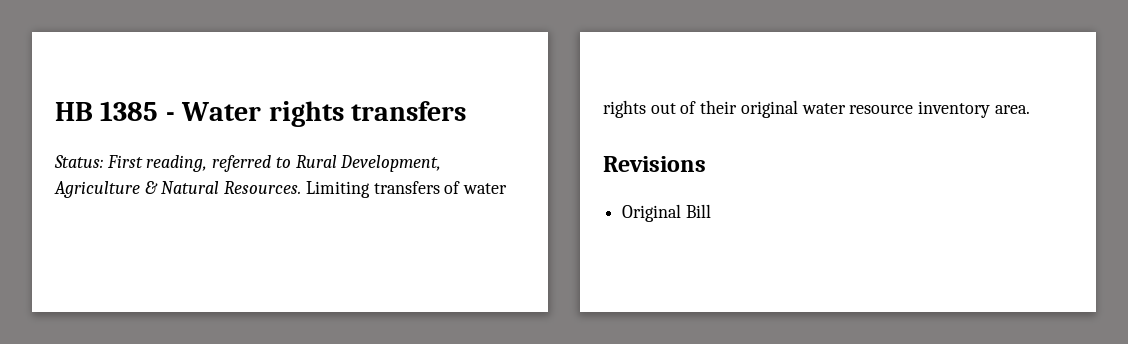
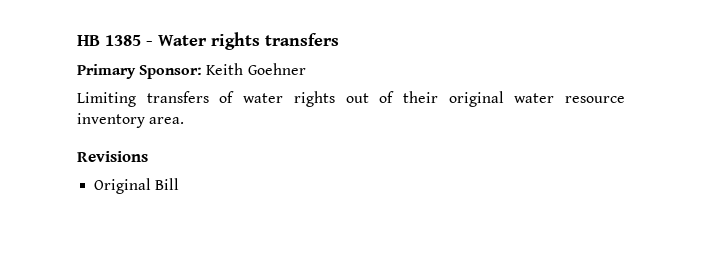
- Status: First reading, referred to Rural Development, Agriculture & Natural Resources. Limiting transfers of water rights out of their original water resource inventory area.
+ Primary Sponsor: Keith Goehner
+ Limiting transfers of water rights out of their original water resource inventory area.

